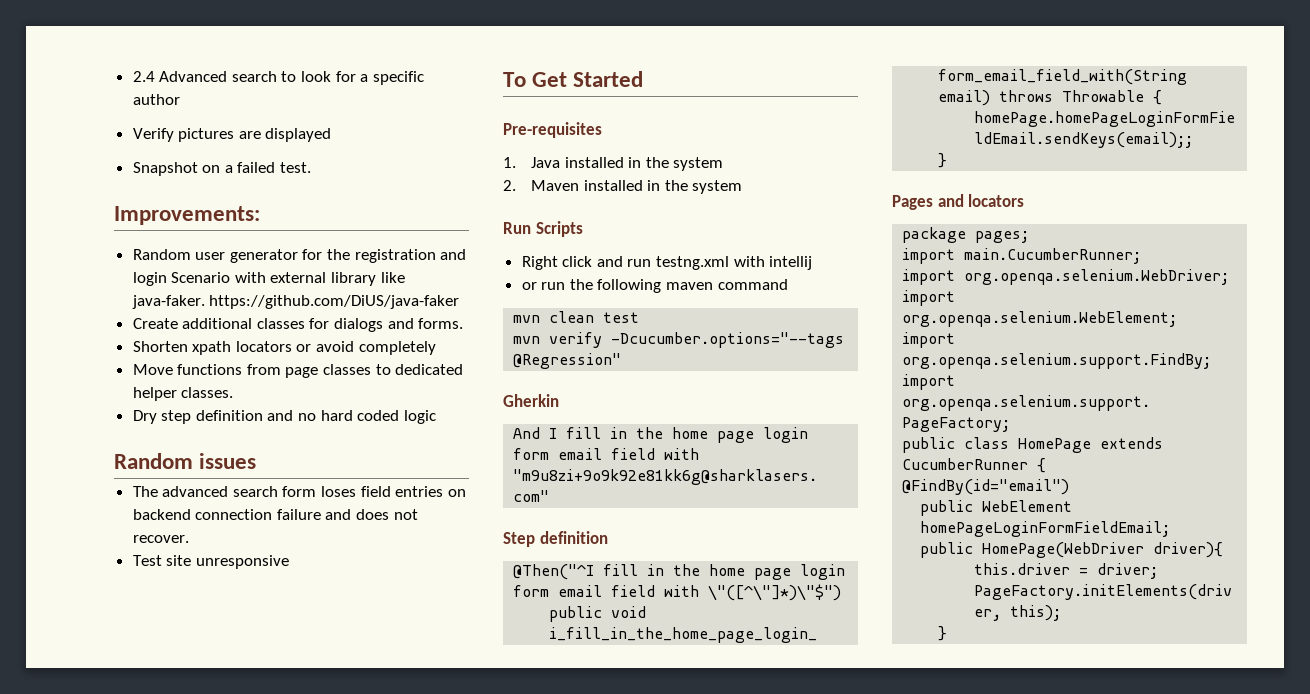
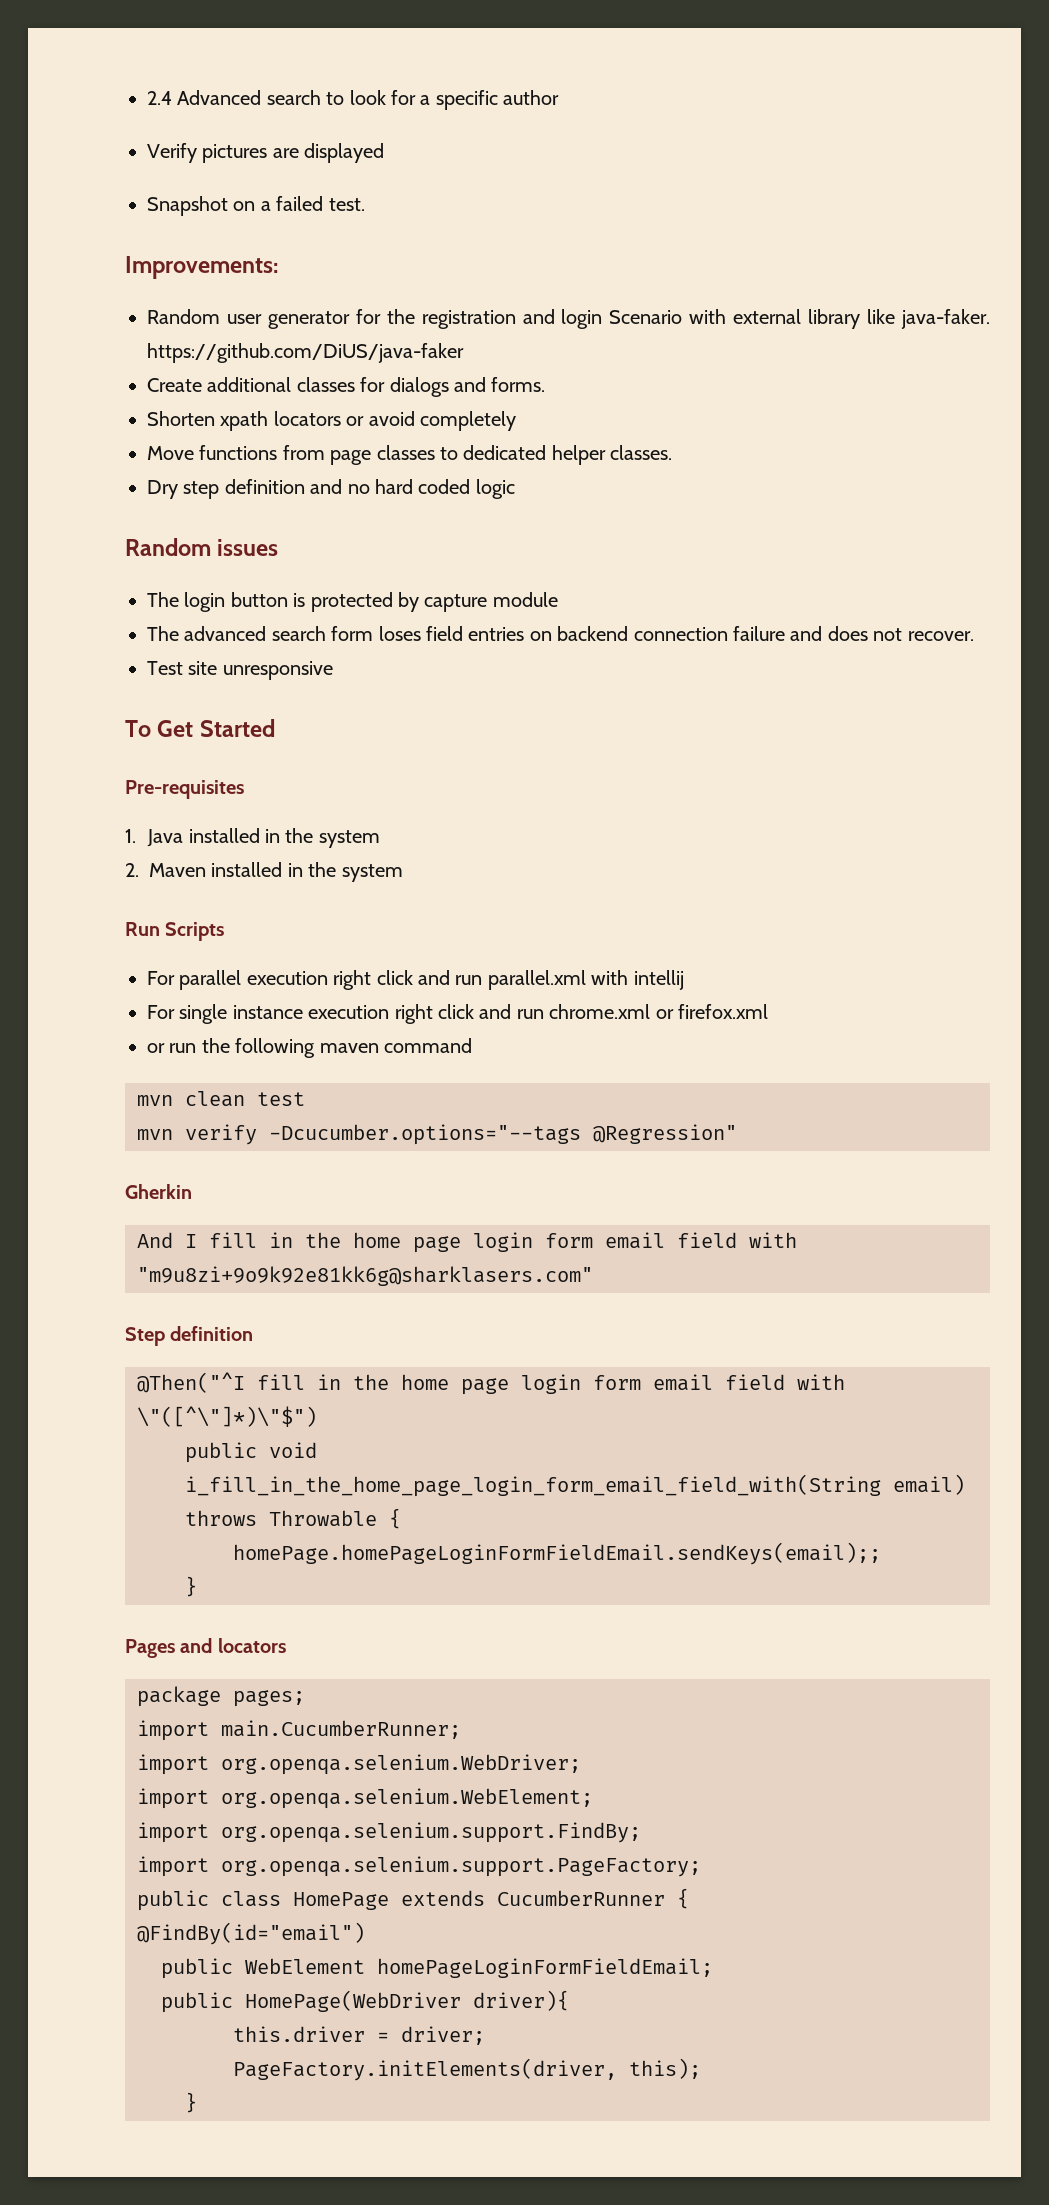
+ The login button is protected by capture module
- Right click and run testng.xml with intellij
+ For parallel execution right click and run parallel.xml with intellij
+ For single instance execution right click and run chrome.xml or firefox.xml

